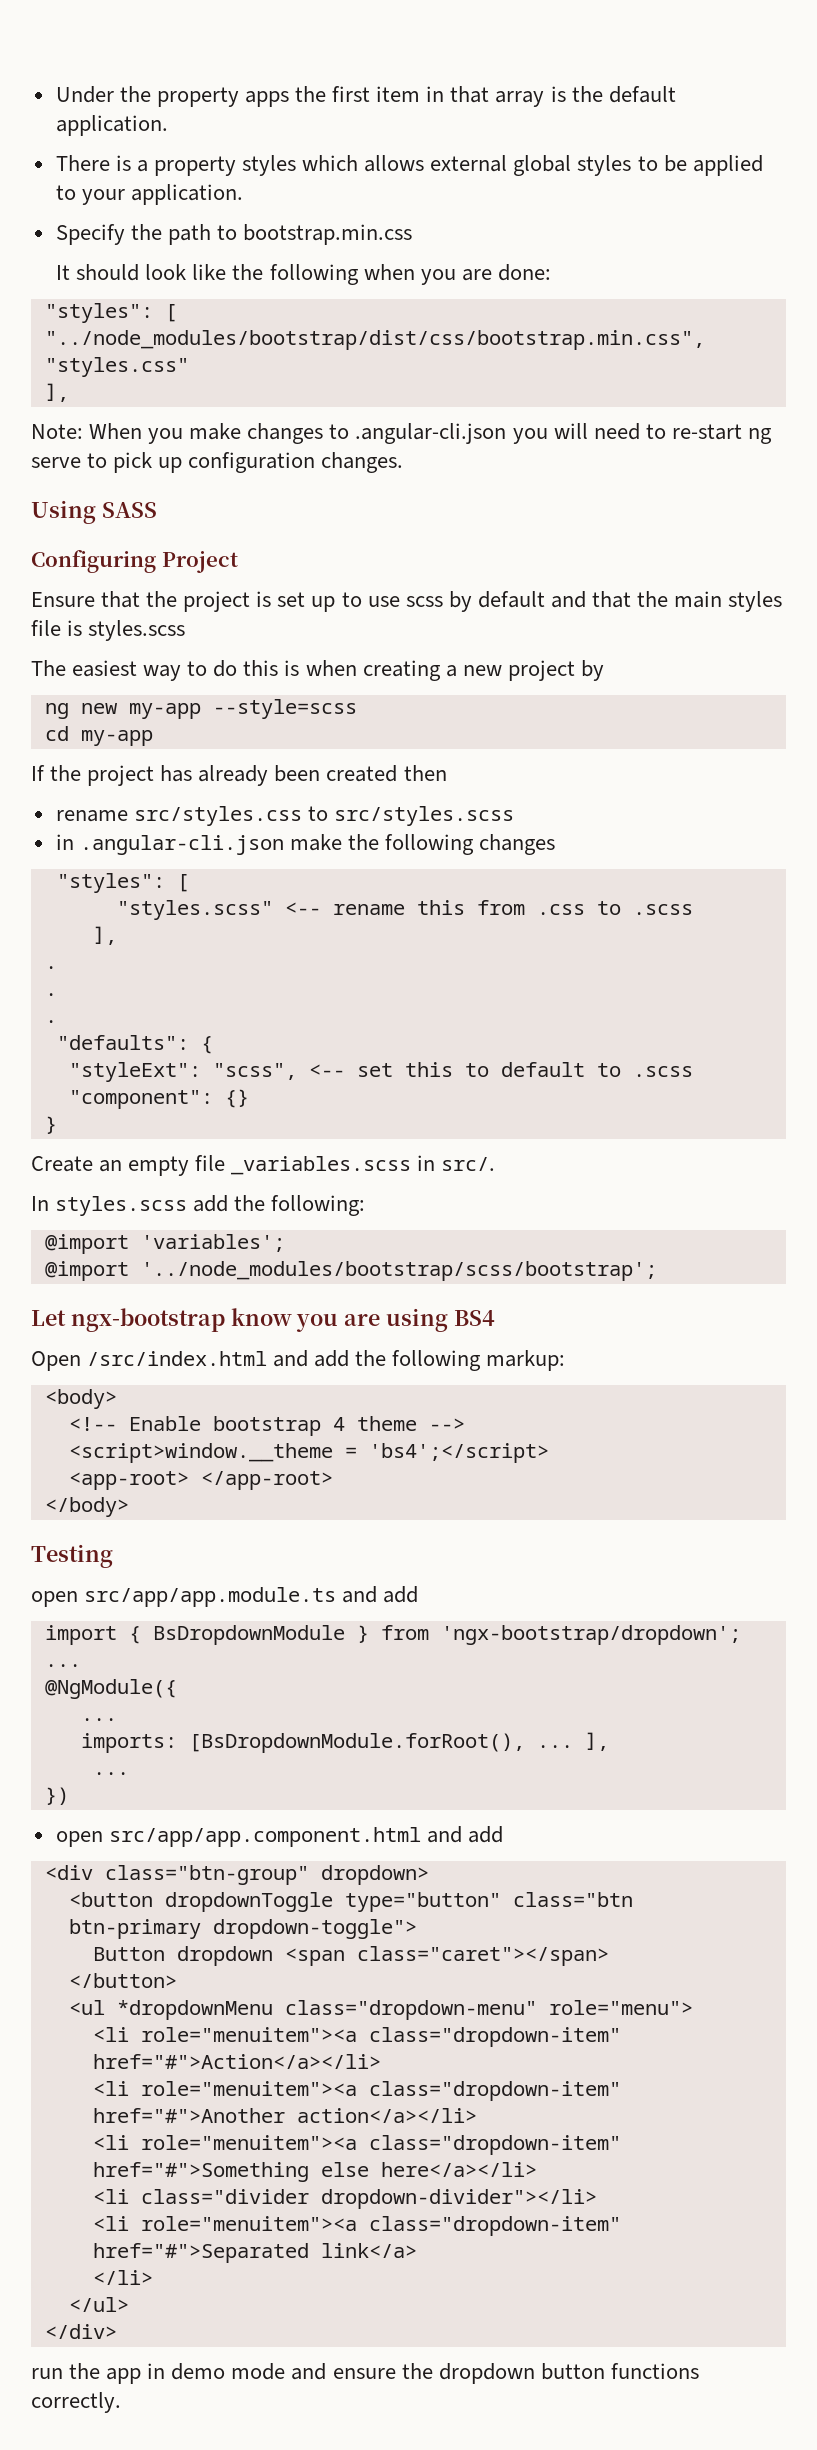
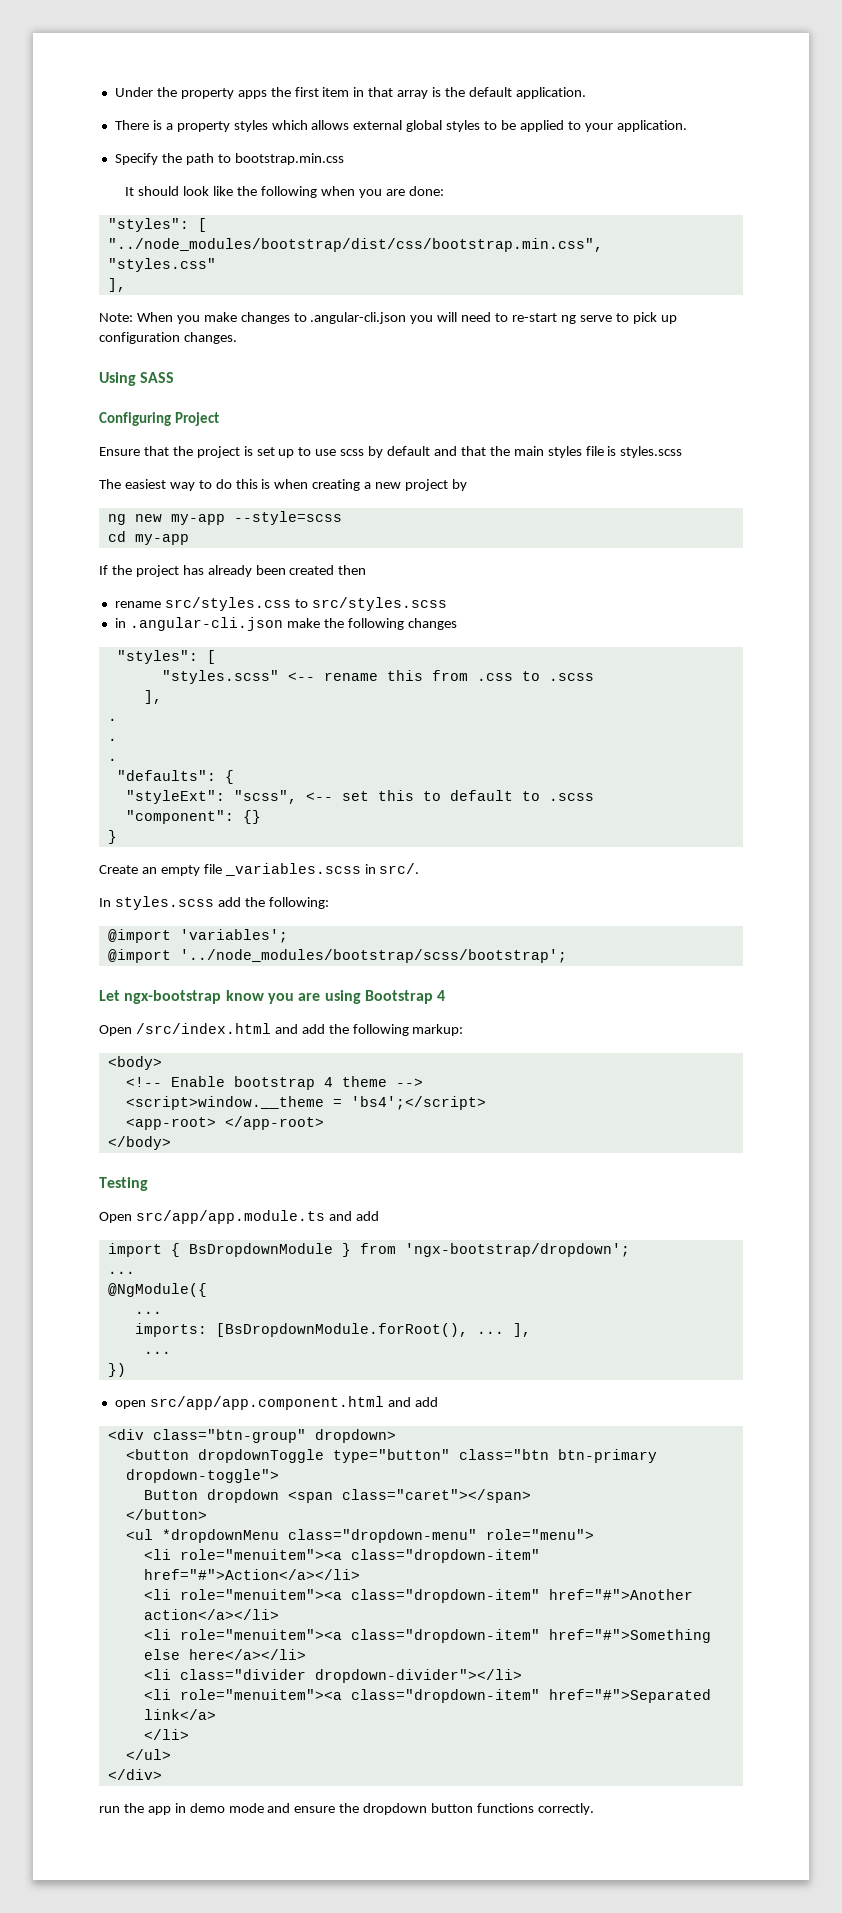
- Let ngx-bootstrap know you are using BS4
+ Let ngx-bootstrap know you are using Bootstrap 4
- open src/app/app.module.ts and add
+ Open src/app/app.module.ts and add

